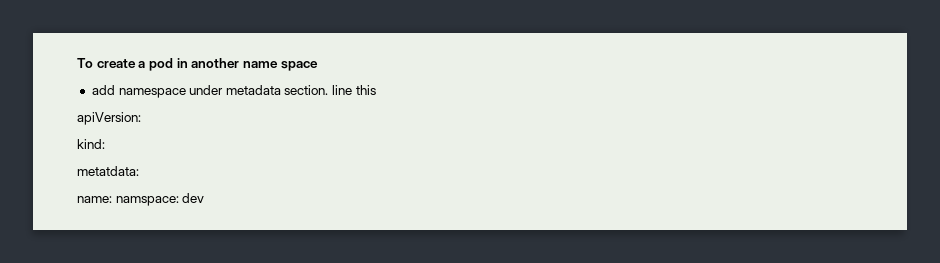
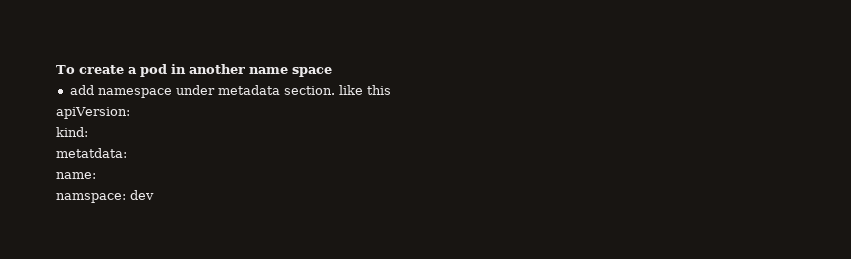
- add namespace under metadata section. line this
+ add namespace under metadata section. like this
- name: namspace: dev
+ name:
+ namspace: dev

